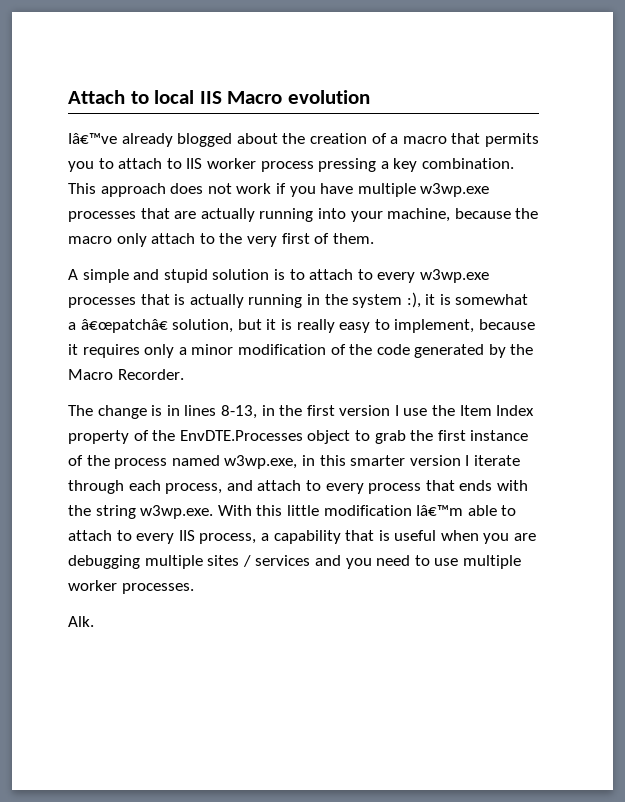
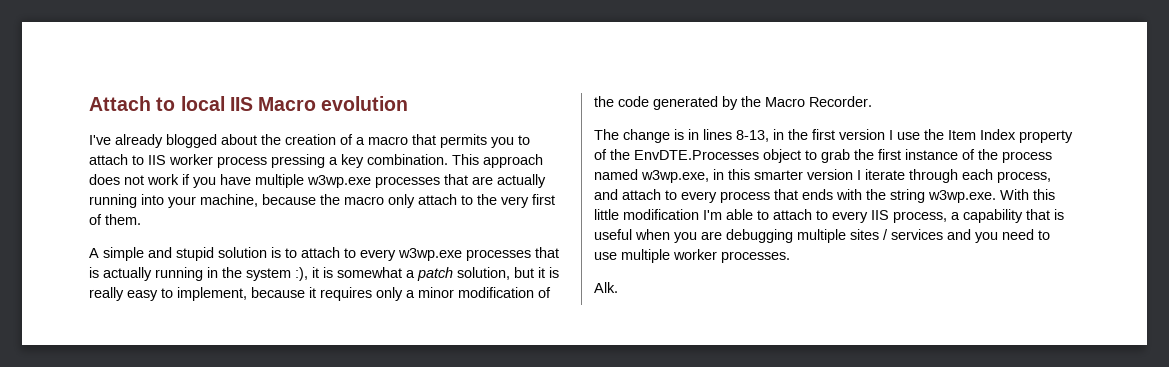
- Iâ€™ve already blogged about the creation of a macro that permits you to attach to IIS worker process pressing a key combination.
+ I've already blogged about the creation of a macro that permits you to attach to IIS worker process pressing a key combination.
- A simple and stupid solution is to attach to every w3wp.exe processes that is actually running in the system :), it is somewhat a â€œpatchâ€ solution, but it is really easy to implement, because it requires only a minor modification of the code generated by the Macro Recorder.
+ A simple and stupid solution is to attach to every w3wp.exe processes that is actually running in the system :), it is somewhat a patch solution, but it is really easy to implement, because it requires only a minor modification of the code generated by the Macro Recorder.
- The change is in lines 8-13, in the first version I use the Item Index property of the EnvDTE.Processes object to grab the first instance of the process named w3wp.exe, in this smarter version I iterate through each process, and attach to every process that ends with the string w3wp.exe. With this little modification Iâ€™m able to attach to every IIS process, a capability that is useful when you are debugging multiple sites / services and you need to use multiple worker processes.
+ The change is in lines 8-13, in the first version I use the Item Index property of the EnvDTE.Processes object to grab the first instance of the process named w3wp.exe, in this smarter version I iterate through each process, and attach to every process that ends with the string w3wp.exe. With this little modification I'm able to attach to every IIS process, a capability that is useful when you are debugging multiple sites / services and you need to use multiple worker processes.

